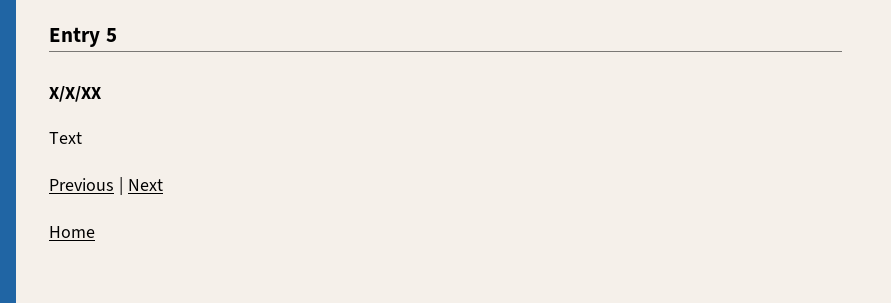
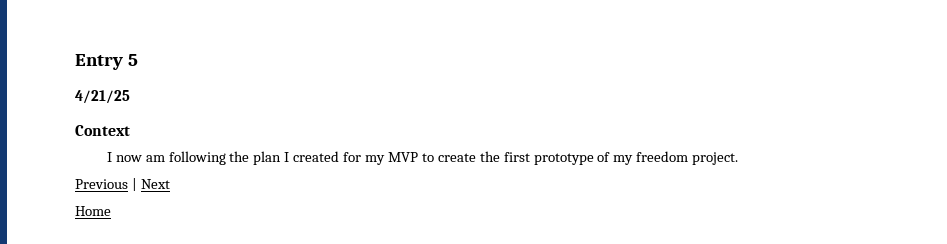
- X/X/XX
- Text
+ 4/21/25
+ Context
+ I now am following the plan I created for my MVP to create the first prototype of my freedom project.

